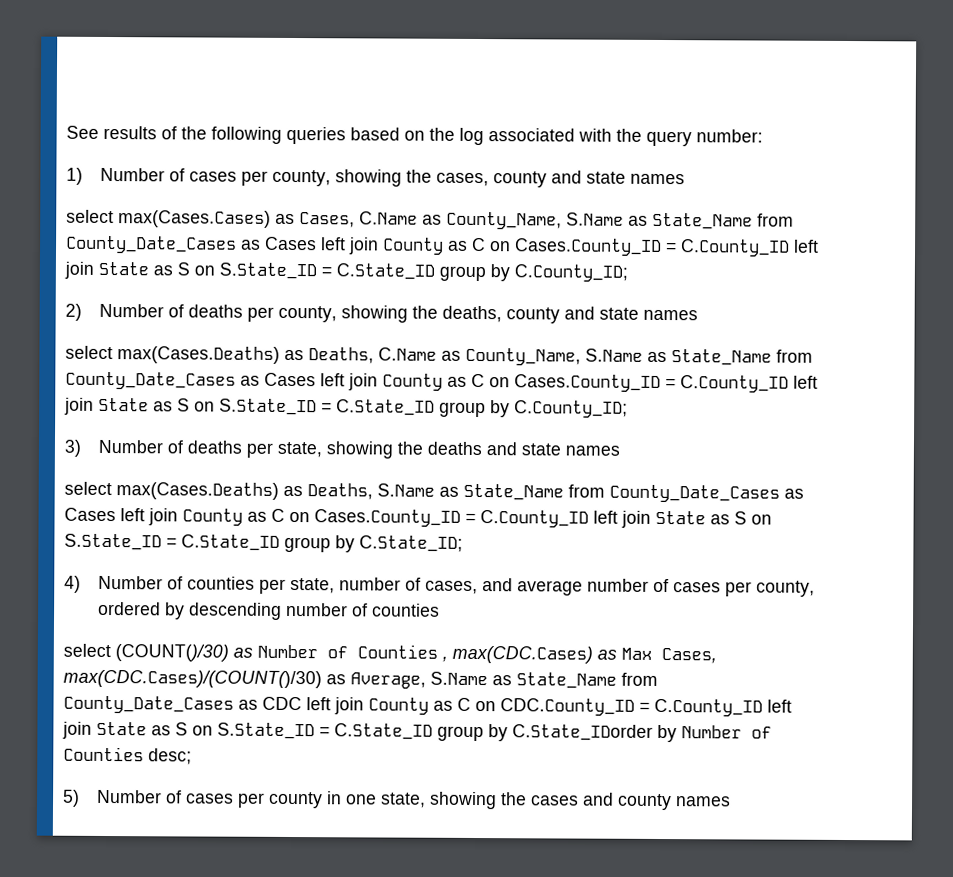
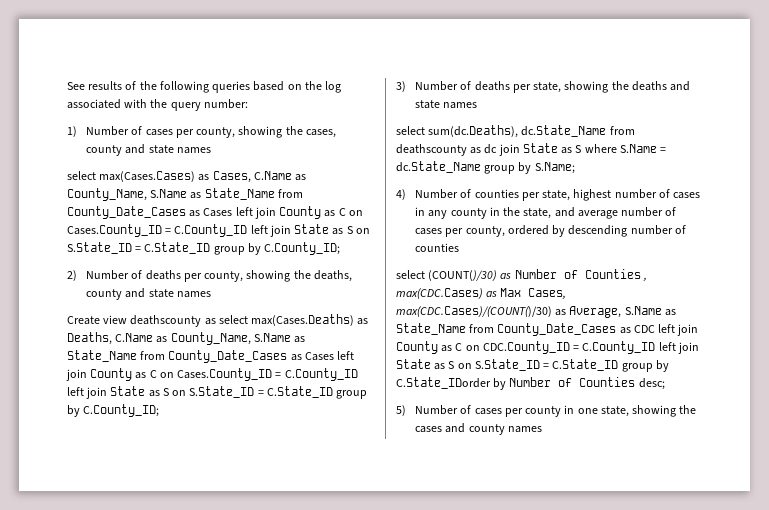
- select max(Cases.Deaths) as Deaths, C.Name as County_Name, S.Name as State_Name from County_Date_Cases as Cases left join County as C on Cases.County_ID = C.County_ID left join State as S on S.State_ID = C.State_ID group by C.County_ID;
+ Create view deathscounty as select max(Cases.Deaths) as Deaths, C.Name as County_Name, S.Name as State_Name from County_Date_Cases as Cases left join County as C on Cases.County_ID = C.County_ID left join State as S on S.State_ID = C.State_ID group by C.County_ID;
- select max(Cases.Deaths) as Deaths, S.Name as State_Name from County_Date_Cases as Cases left join County as C on Cases.County_ID = C.County_ID left join State as S on S.State_ID = C.State_ID group by C.State_ID;
+ select sum(dc.Deaths), dc.State_Name from deathscounty as dc join State as S where S.Name = dc.State_Name group by S.Name;
- 4) Number of counties per state, number of cases, and average number of cases per county, ordered by descending number of counties
+ 4) Number of counties per state, highest number of cases in any county in the state, and average number of cases per county, ordered by descending number of counties

